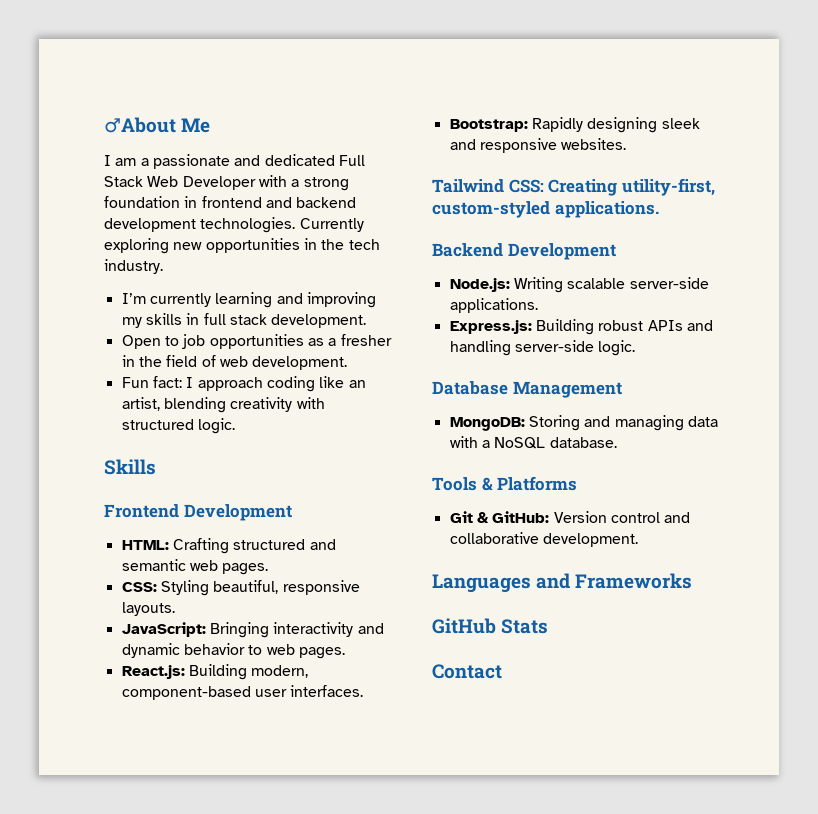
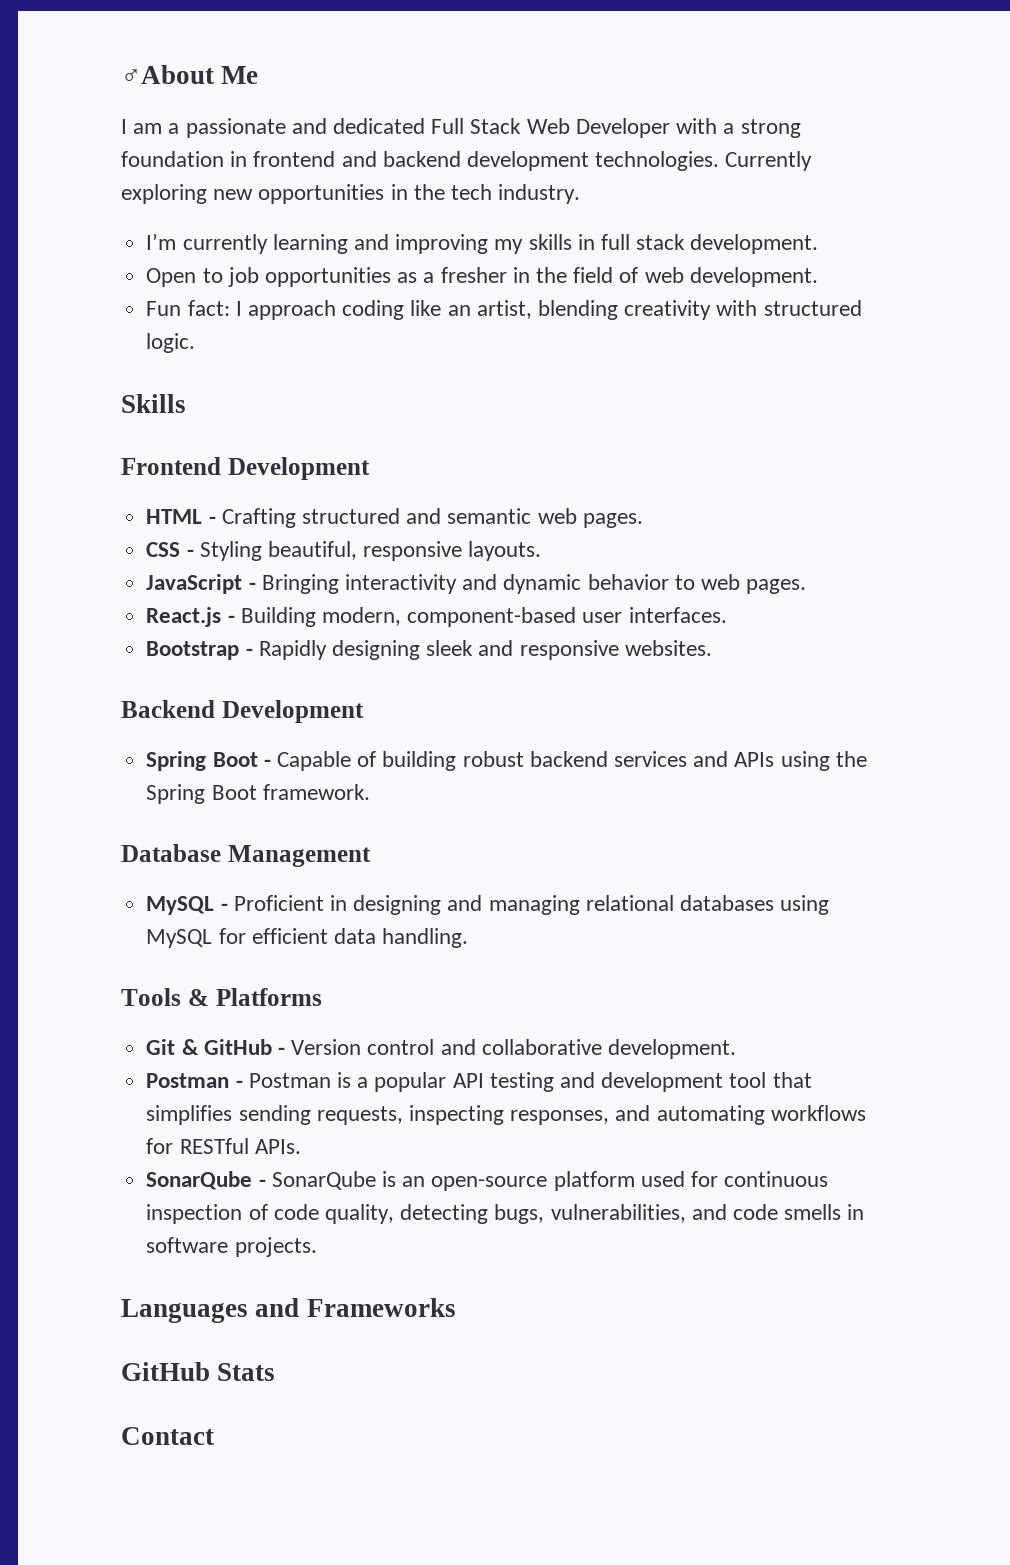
- HTML: Crafting structured and semantic web pages.
+ HTML - Crafting structured and semantic web pages.
- CSS: Styling beautiful, responsive layouts.
+ CSS - Styling beautiful, responsive layouts.
- JavaScript: Bringing interactivity and dynamic behavior to web pages.
+ JavaScript - Bringing interactivity and dynamic behavior to web pages.
- React.js: Building modern, component-based user interfaces.
+ React.js - Building modern, component-based user interfaces.
- Bootstrap: Rapidly designing sleek and responsive websites.
+ Bootstrap - Rapidly designing sleek and responsive websites.
- Tailwind CSS: Creating utility-first, custom-styled applications.
  Backend Development
- Node.js: Writing scalable server-side applications.
- Express.js: Building robust APIs and handling server-side logic.
+ Spring Boot - Capable of building robust backend services and APIs using the Spring Boot framework.
  Database Management
- MongoDB: Storing and managing data with a NoSQL database.
+ MySQL - Proficient in designing and managing relational databases using MySQL for efficient data handling.
- Git & GitHub: Version control and collaborative development.
+ Git & GitHub - Version control and collaborative development.
+ Postman - Postman is a popular API testing and development tool that simplifies sending requests, inspecting responses, and automating workflows for RESTful APIs.
+ SonarQube - SonarQube is an open-source platform used for continuous inspection of code quality, detecting bugs, vulnerabilities, and code smells in software projects.

